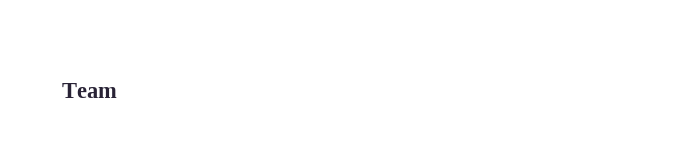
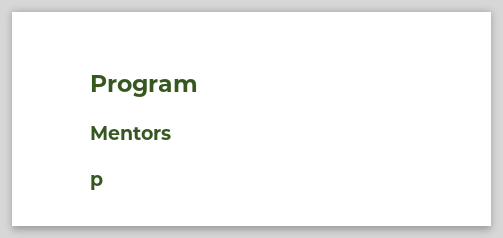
- Team
+ Program
+ Mentors
+ p

